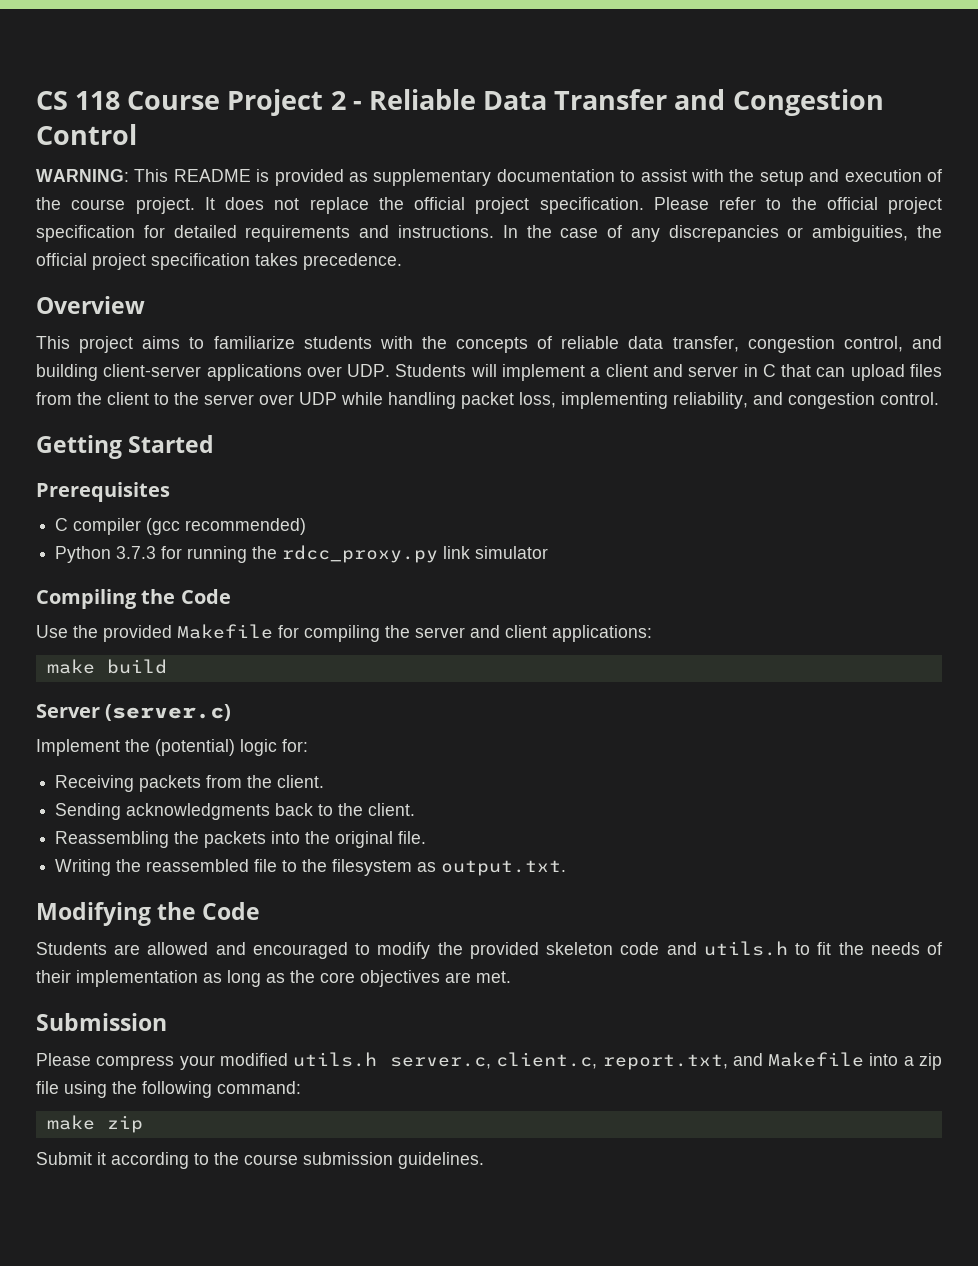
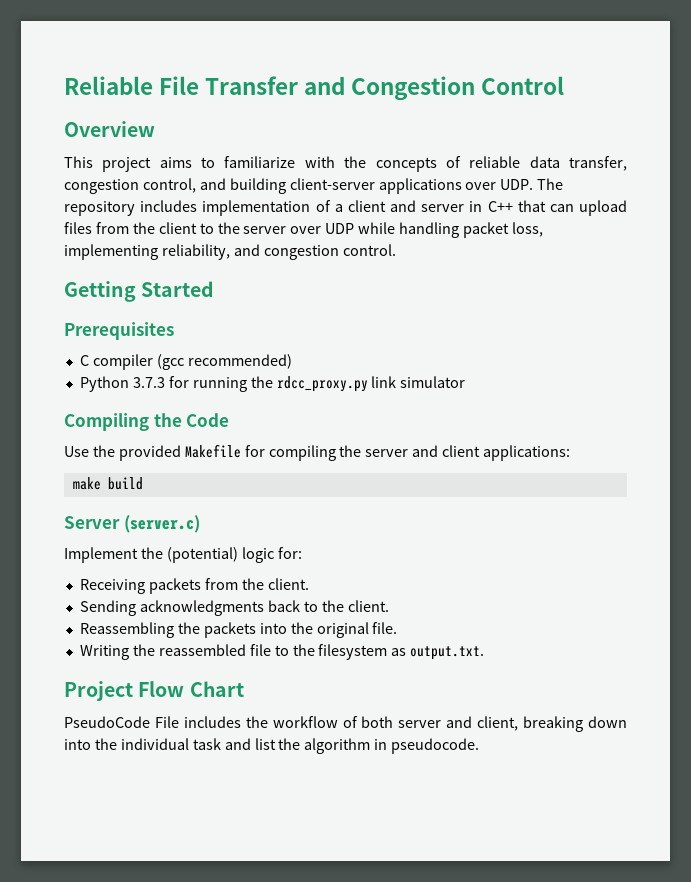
- CS 118 Course Project 2 - Reliable Data Transfer and Congestion Control
- WARNING: This README is provided as supplementary documentation to assist with the setup and execution of the course project. It does not replace the official project specification. Please refer to the official project specification for detailed requirements and instructions. In the case of any discrepancies or ambiguities, the official project specification takes precedence.
+ Reliable File Transfer and Congestion Control
- This project aims to familiarize students with the concepts of reliable data transfer, congestion control, and building client-server applications over UDP. Students will implement a client and server in C that can upload files from the client to the server over UDP while handling packet loss, implementing reliability, and congestion control.
+ This project aims to familiarize with the concepts of reliable data transfer, congestion control, and building client-server applications over UDP. The repository includes implementation of a client and server in C++ that can upload files from the client to the server over UDP while handling packet loss, implementing reliability, and congestion control.
- Modifying the Code
- Students are allowed and encouraged to modify the provided skeleton code and utils.h to fit the needs of their implementation as long as the core objectives are met.
- Submission
- Please compress your modified utils.h server.c, client.c, report.txt, and Makefile into a zip file using the following command:
- make zip
- Submit it according to the course submission guidelines.
+ Project Flow Chart
+ PseudoCode File includes the workflow of both server and client, breaking down into the individual task and list the algorithm in pseudocode.

